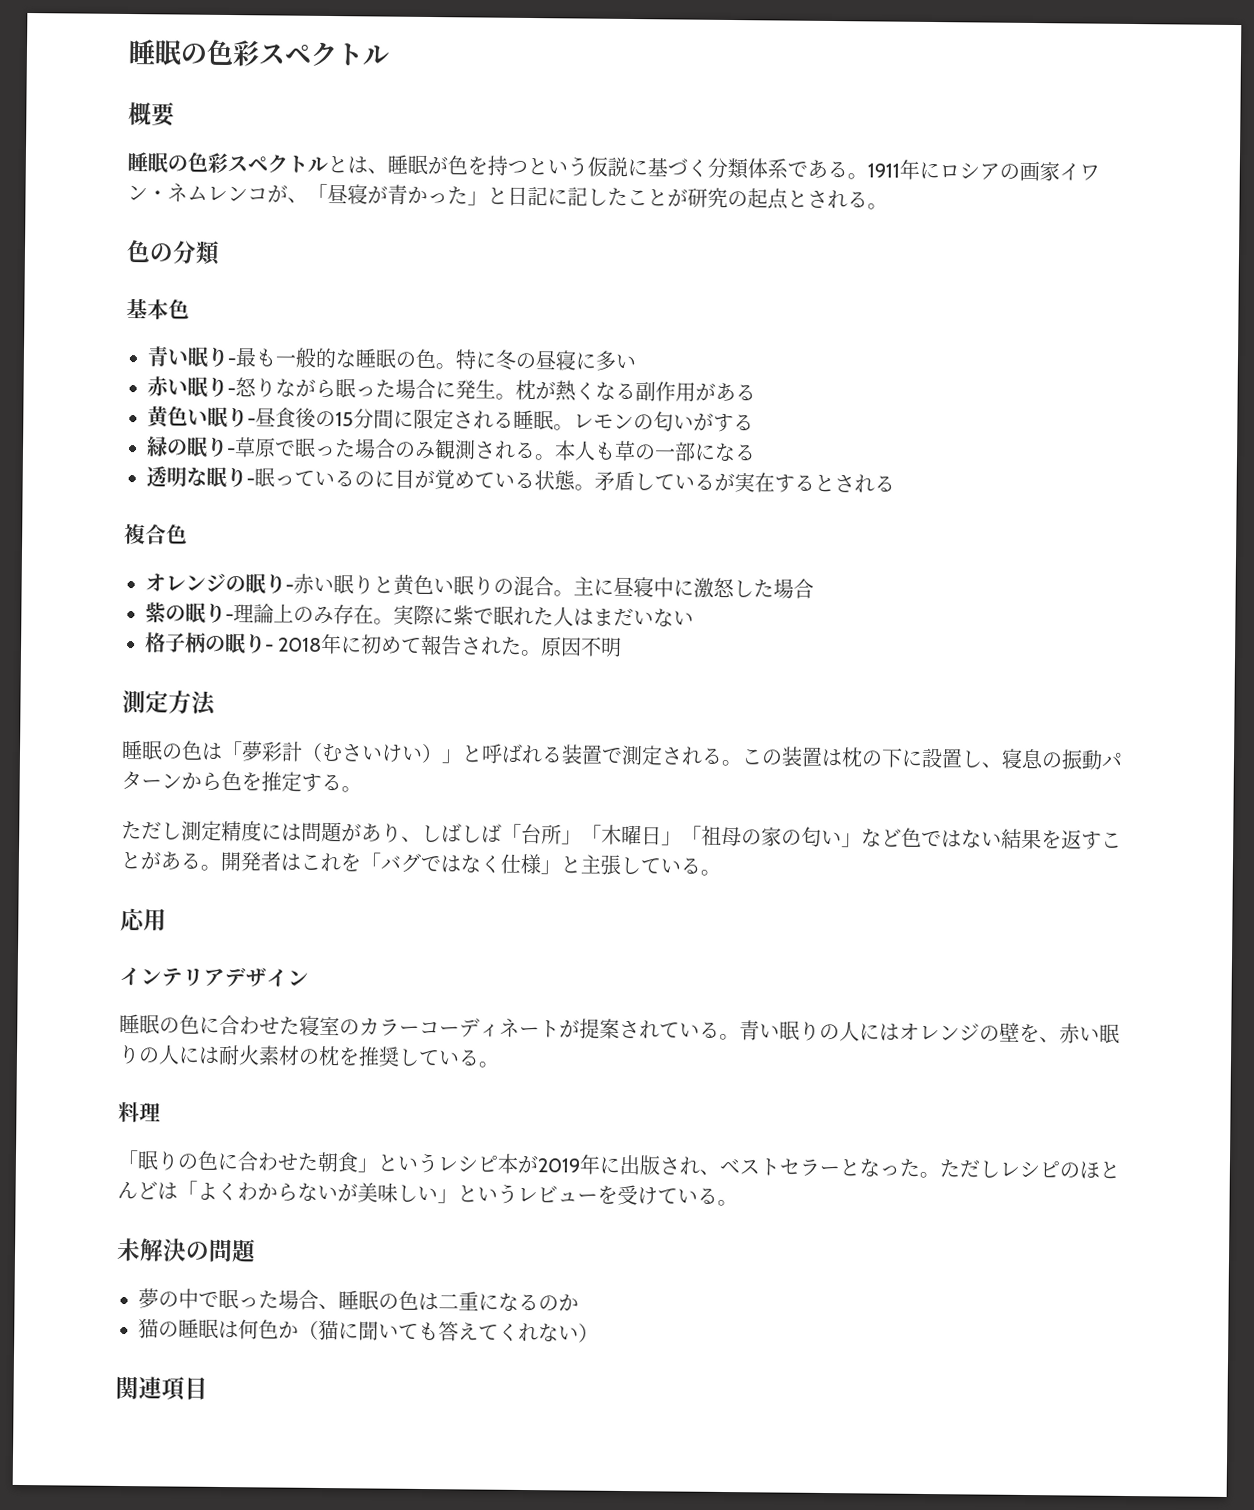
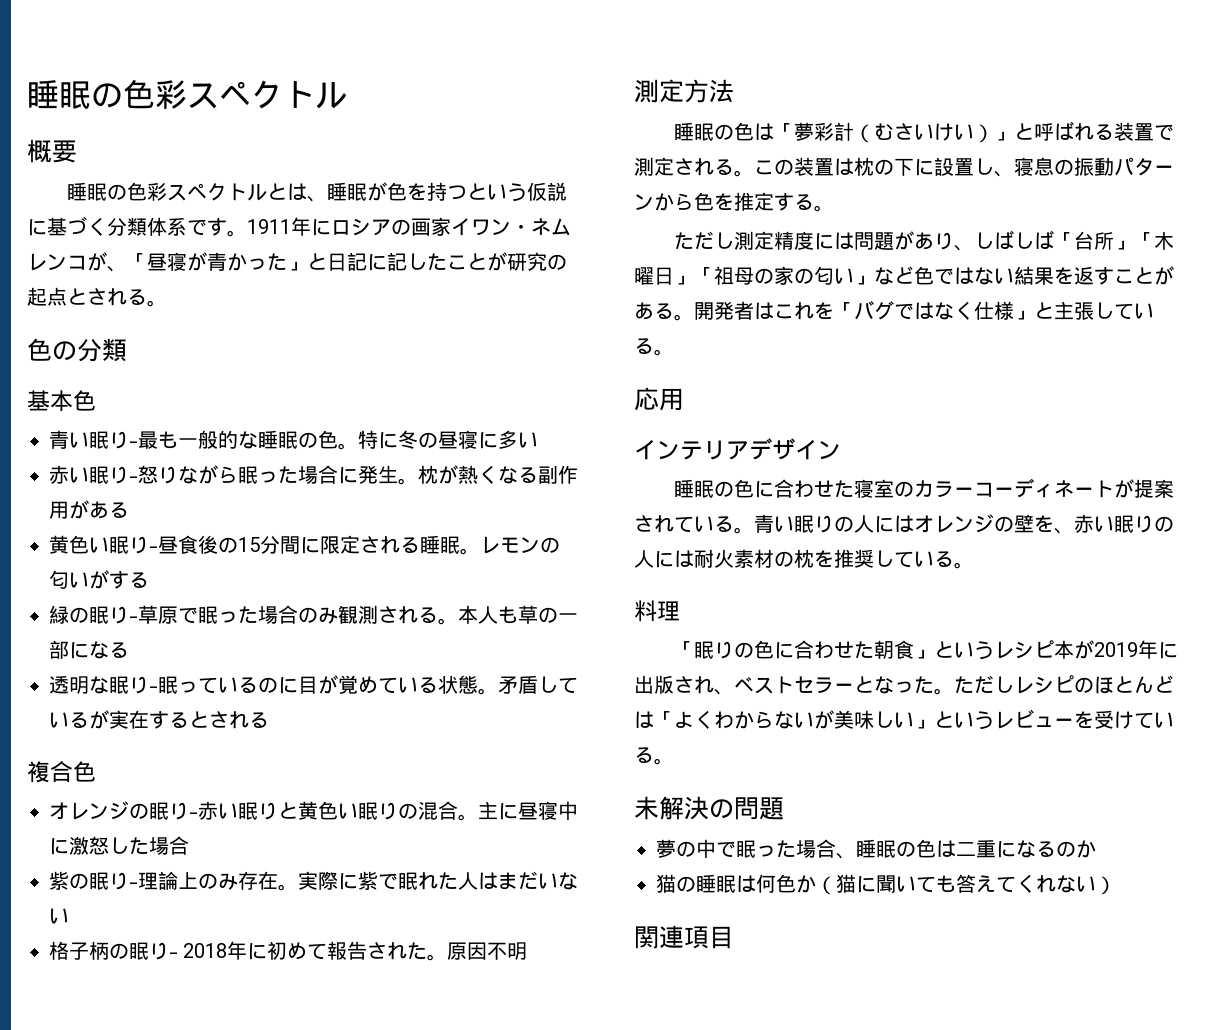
- 睡眠の色彩スペクトルとは、睡眠が色を持つという仮説に基づく分類体系である。
+ 睡眠の色彩スペクトルとは、睡眠が色を持つという仮説に基づく分類体系です。

